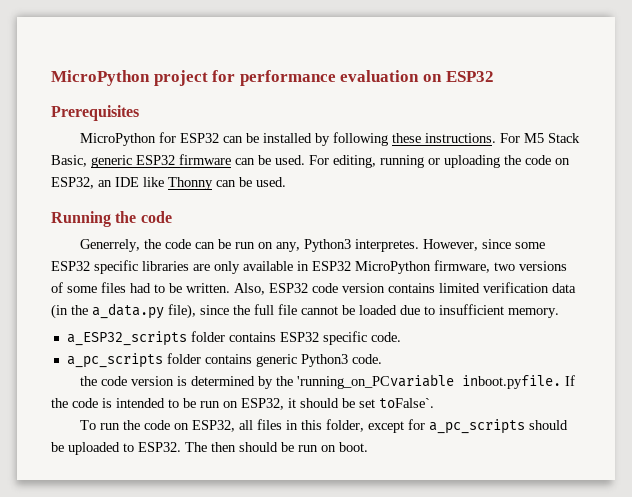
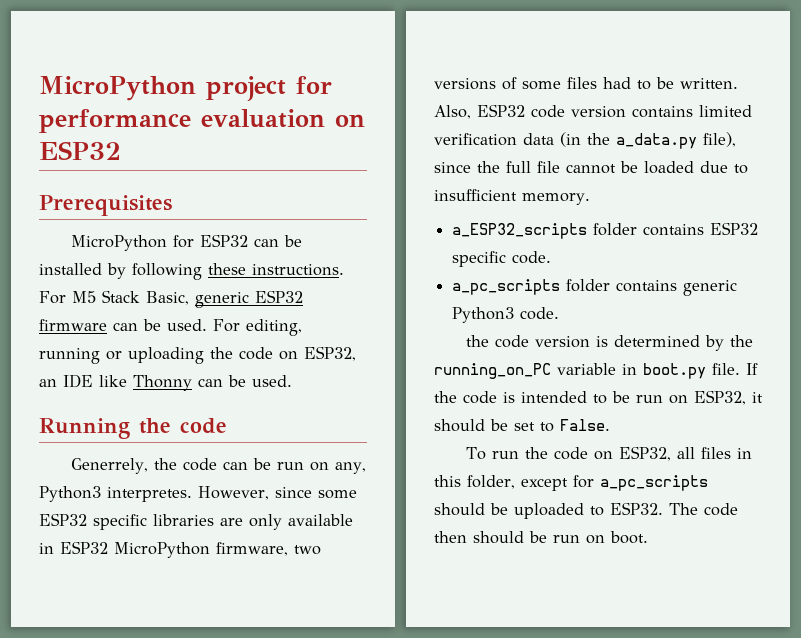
- the code version is determined by the 'running_on_PCvariable inboot.pyfile. If the code is intended to be run on ESP32, it should be set toFalse`.
+ the code version is determined by the running_on_PC variable in boot.py file. If the code is intended to be run on ESP32, it should be set to False.
- The then should be run on boot.
+ The code then should be run on boot.

